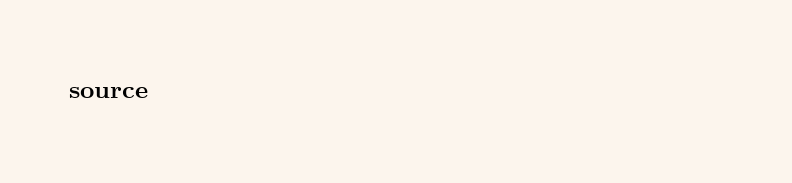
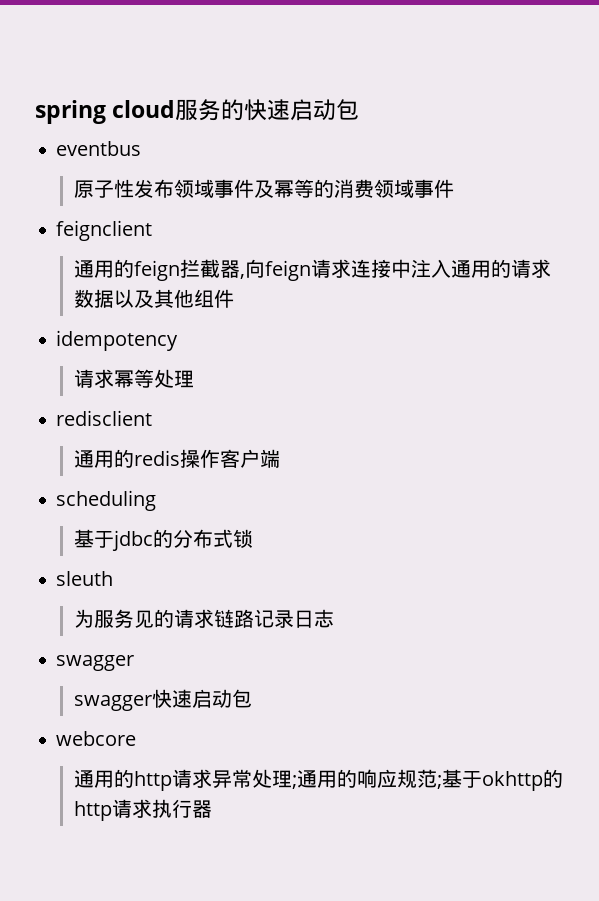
- source
+ spring cloud服务的快速启动包
+ eventbus
+ 原子性发布领域事件及幂等的消费领域事件
+ feignclient
+ 通用的feign拦截器,向feign请求连接中注入通用的请求数据以及其他组件
+ idempotency
+ 请求幂等处理
+ redisclient
+ 通用的redis操作客户端
+ scheduling
+ 基于jdbc的分布式锁
+ sleuth
+ 为服务见的请求链路记录日志
+ swagger
+ swagger快速启动包
+ webcore
+ 通用的http请求异常处理;通用的响应规范;基于okhttp的http请求执行器

